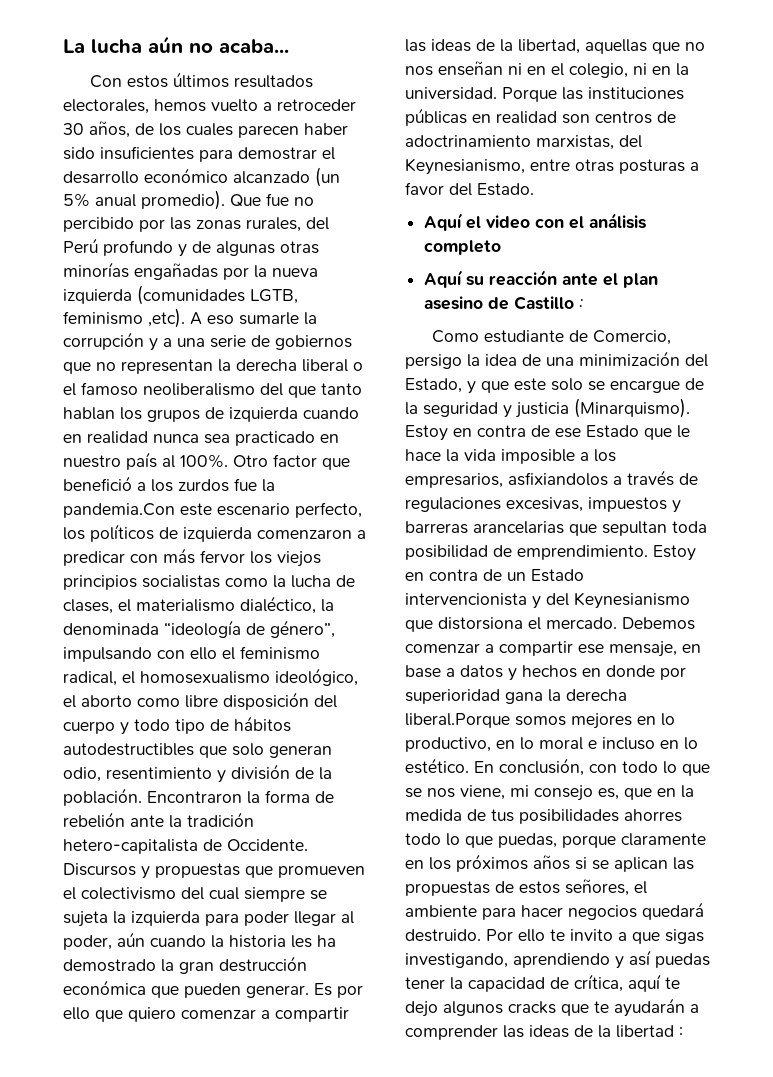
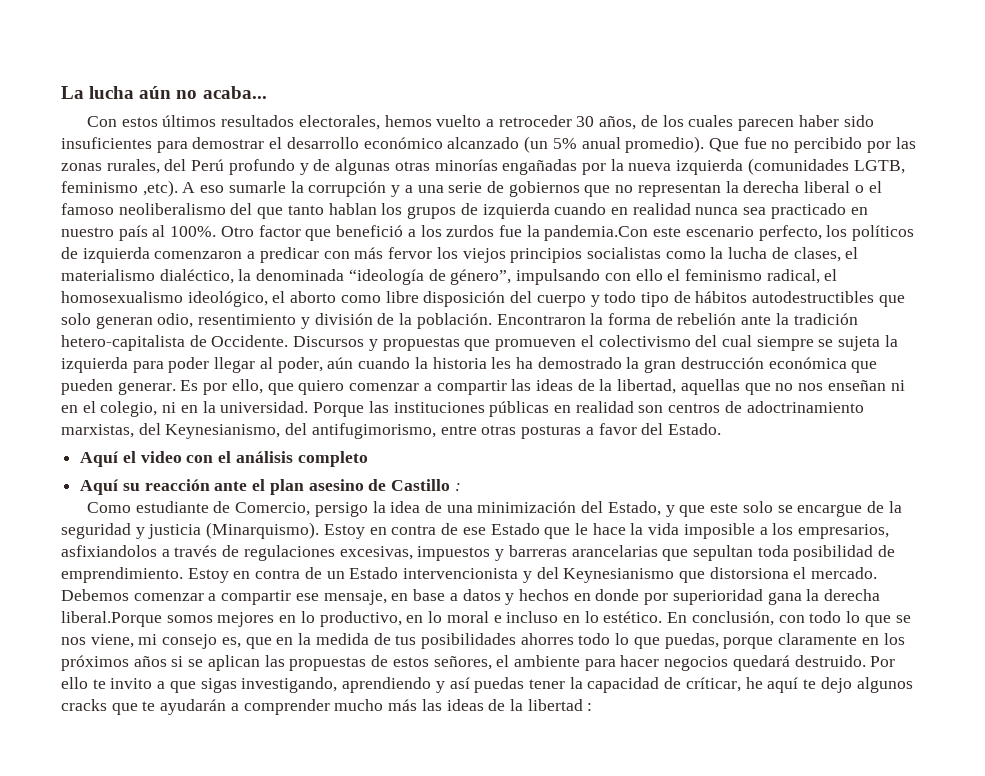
- Es por ello que quiero comenzar a compartir las ideas de la libertad, aquellas que no nos enseñan ni en el colegio, ni en la universidad.
+ Es por ello, que quiero comenzar a compartir las ideas de la libertad, aquellas que no nos enseñan ni en el colegio, ni en la universidad.
- Porque las instituciones públicas en realidad son centros de adoctrinamiento marxistas, del Keynesianismo, entre otras posturas a favor del Estado.
+ Porque las instituciones públicas en realidad son centros de adoctrinamiento marxistas, del Keynesianismo, del antifugimorismo, entre otras posturas a favor del Estado.
- Por ello te invito a que sigas investigando, aprendiendo y así puedas tener la capacidad de crítica, aquí te dejo algunos cracks que te ayudarán a comprender las ideas de la libertad :
+ Por ello te invito a que sigas investigando, aprendiendo y así puedas tener la capacidad de críticar, he aquí te dejo algunos cracks que te ayudarán a comprender mucho más las ideas de la libertad :

